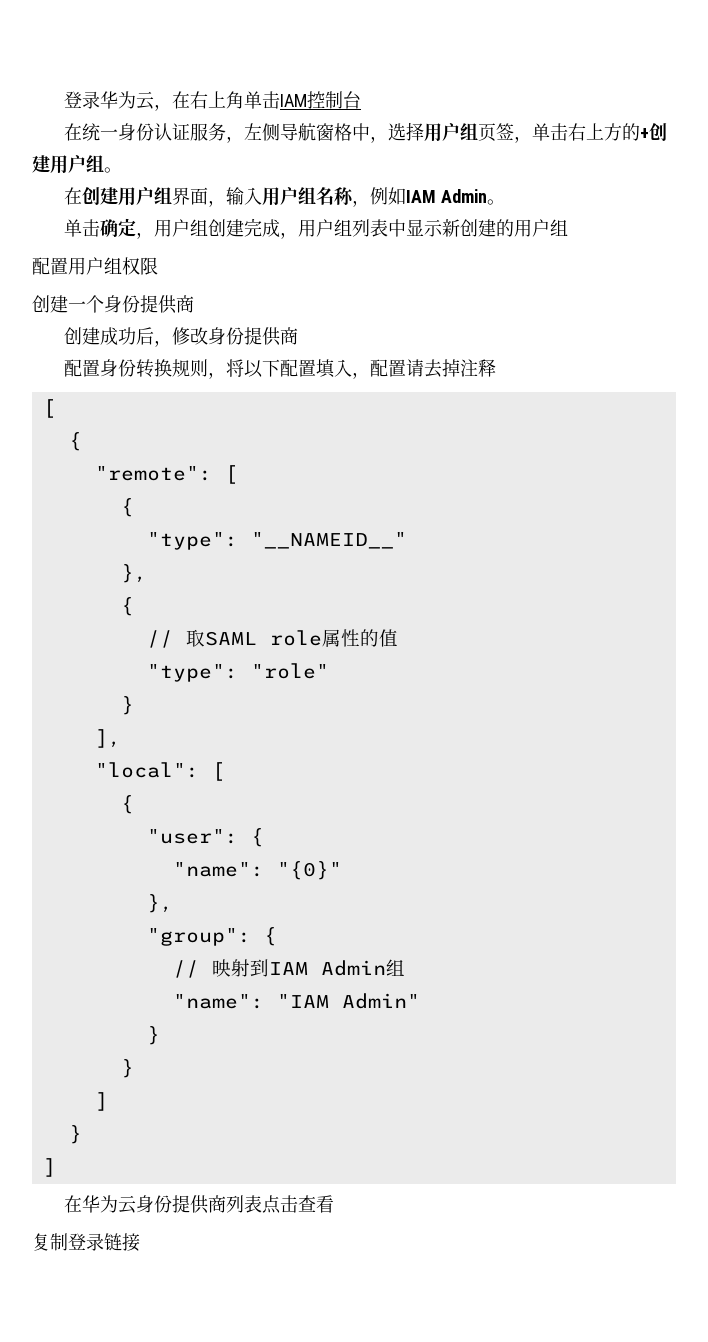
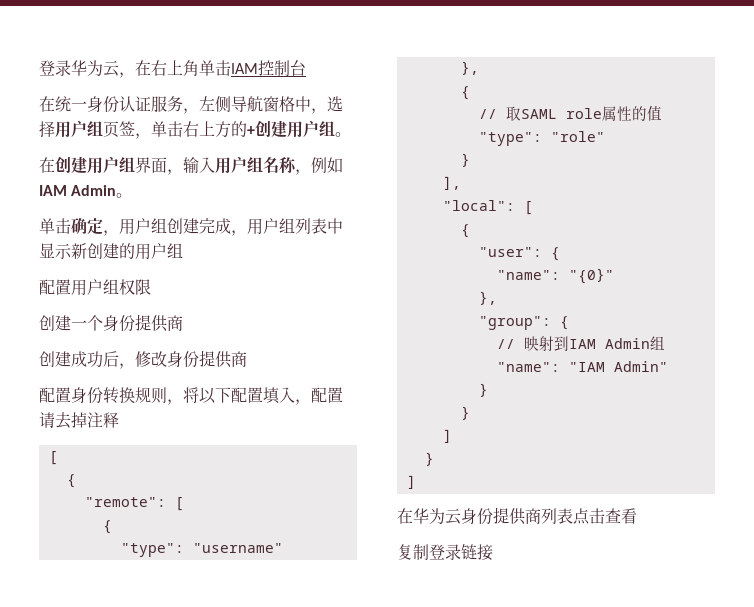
- "type": "__NAMEID__"
+ "type": "username"

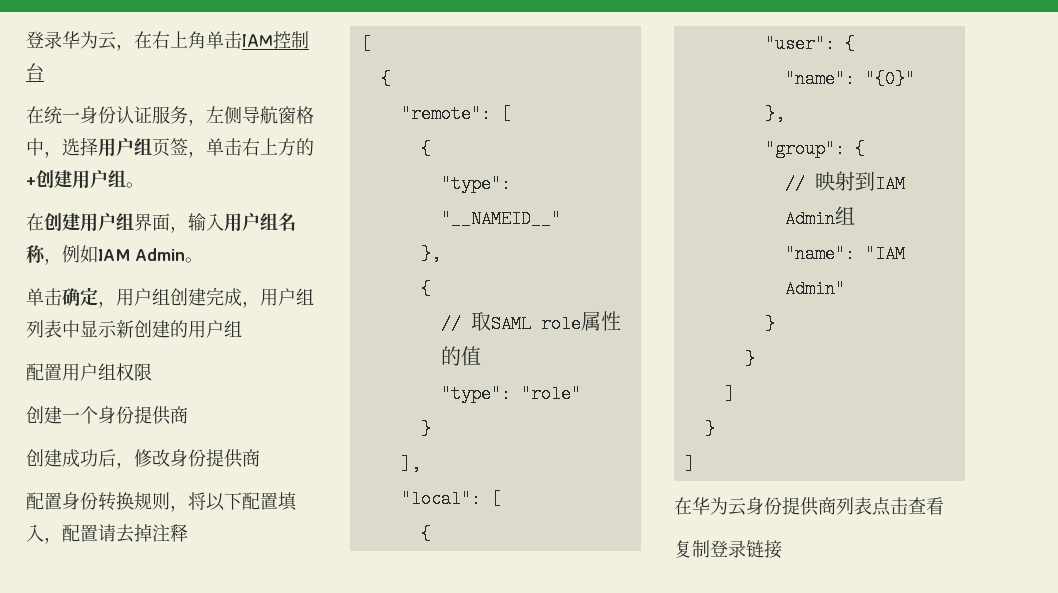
- "type": "username"
+ "type": "__NAMEID__"

